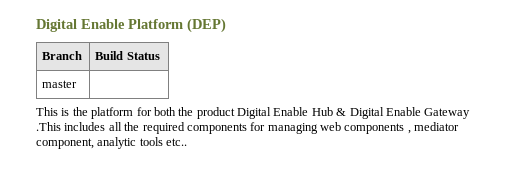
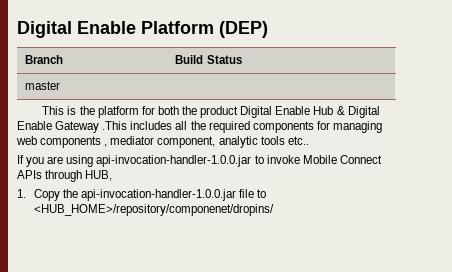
+ If you are using api-invocation-handler-1.0.0.jar to invoke Mobile Connect APIs through HUB,
+ 1. Copy the api-invocation-handler-1.0.0.jar file to <HUB_HOME>/repository/componenet/dropins/

